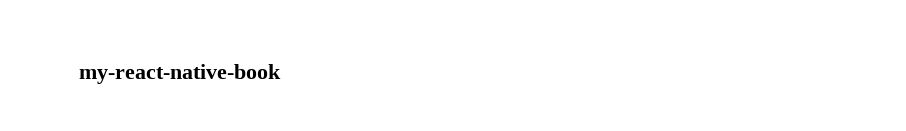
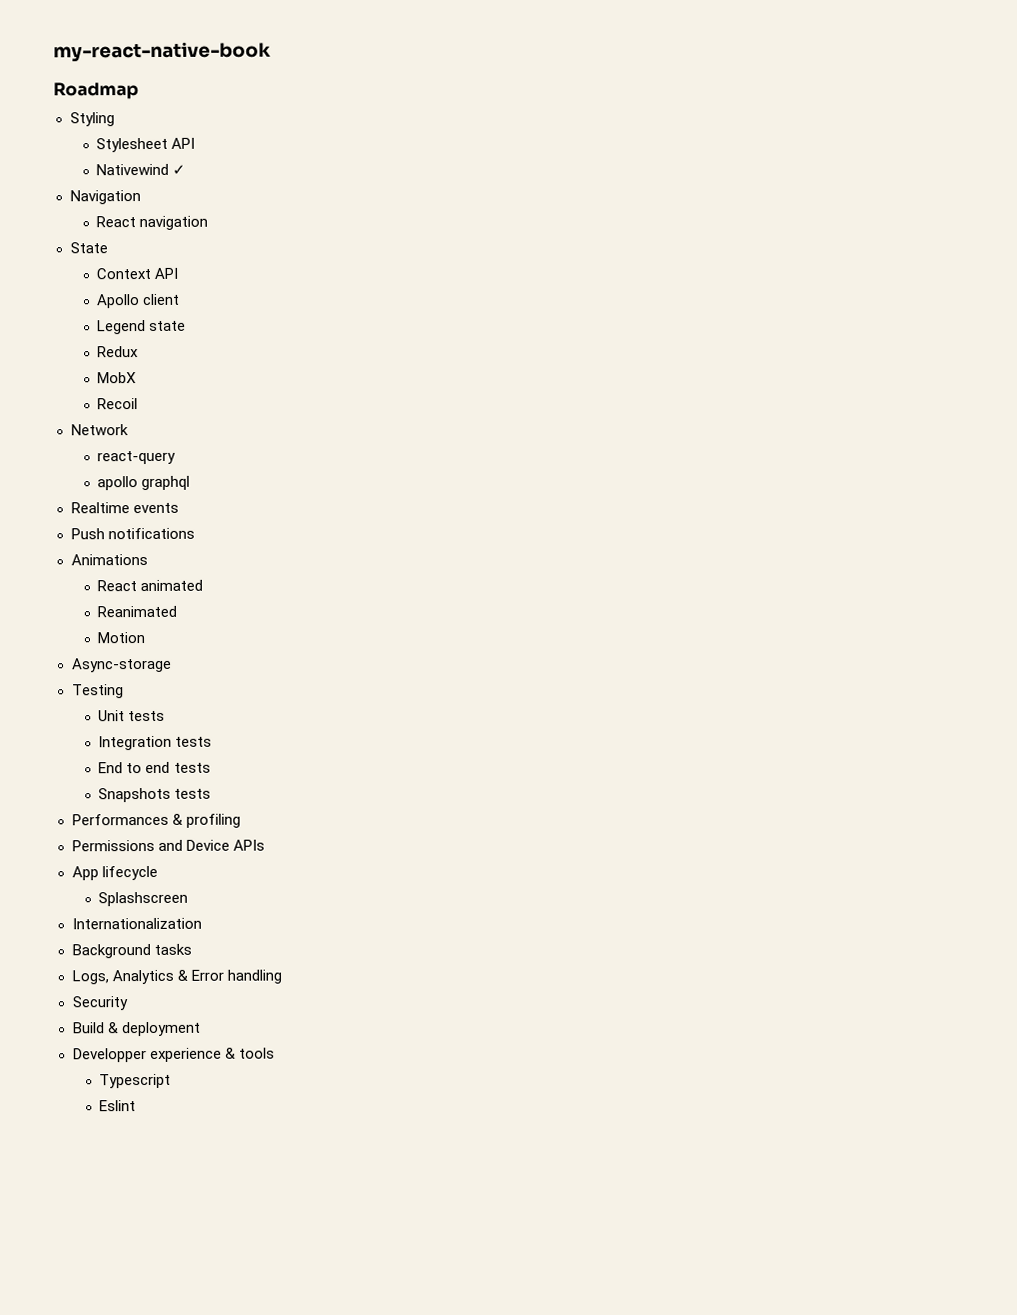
+ Roadmap
+ Styling
+ Stylesheet API
+ Nativewind ✓
+ Navigation
+ React navigation
+ State
+ Context API
+ Apollo client
+ Legend state
+ Redux
+ MobX
+ Recoil
+ Network
+ react-query
+ apollo graphql
+ Realtime events
+ Push notifications
+ Animations
+ React animated
+ Reanimated
+ Motion
+ Async-storage
+ Testing
+ Unit tests
+ Integration tests
+ End to end tests
+ Snapshots tests
+ Performances & profiling
+ Permissions and Device APIs
+ App lifecycle
+ Splashscreen
+ Internationalization
+ Background tasks
+ Logs, Analytics & Error handling
+ Security
+ Build & deployment
+ Developper experience & tools
+ Typescript
+ Eslint

